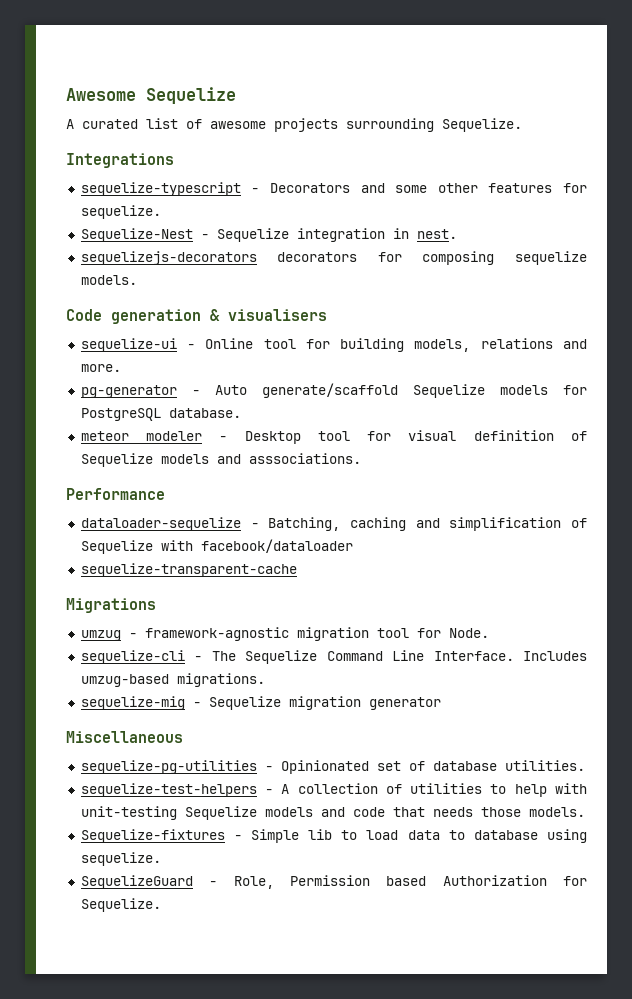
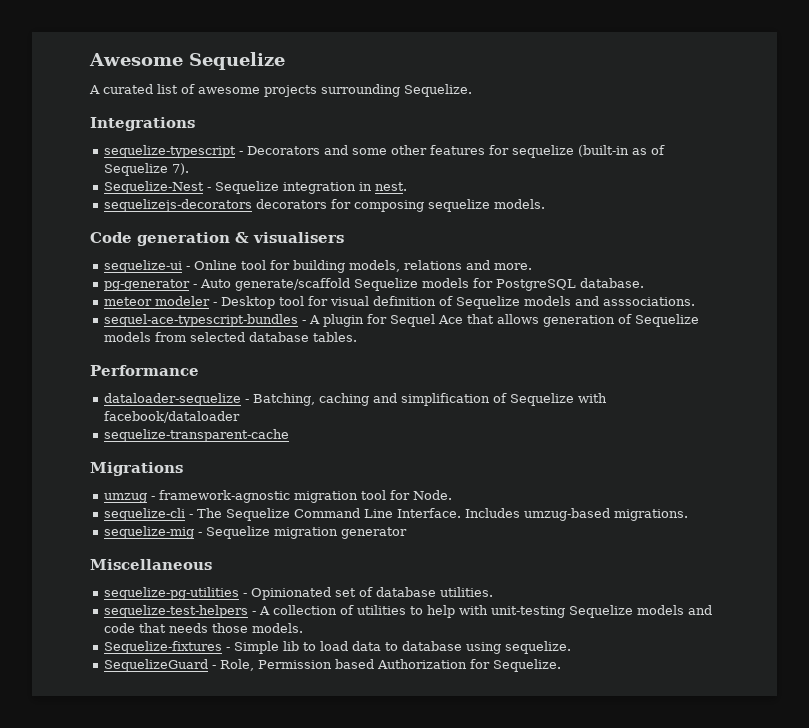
- sequelize-typescript - Decorators and some other features for sequelize.
+ sequelize-typescript - Decorators and some other features for sequelize (built-in as of Sequelize 7).
+ sequel-ace-typescript-bundles - A plugin for Sequel Ace that allows generation of Sequelize models from selected database tables.

